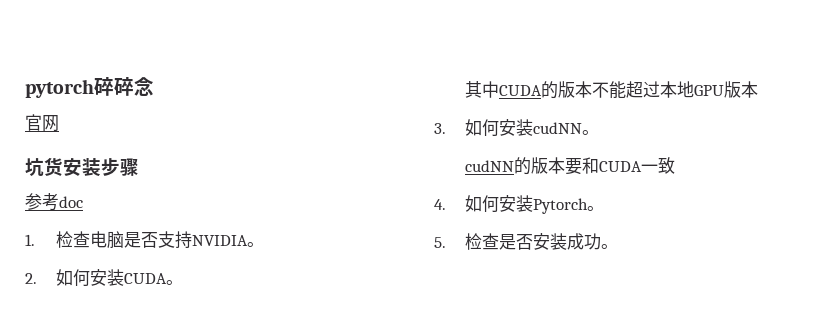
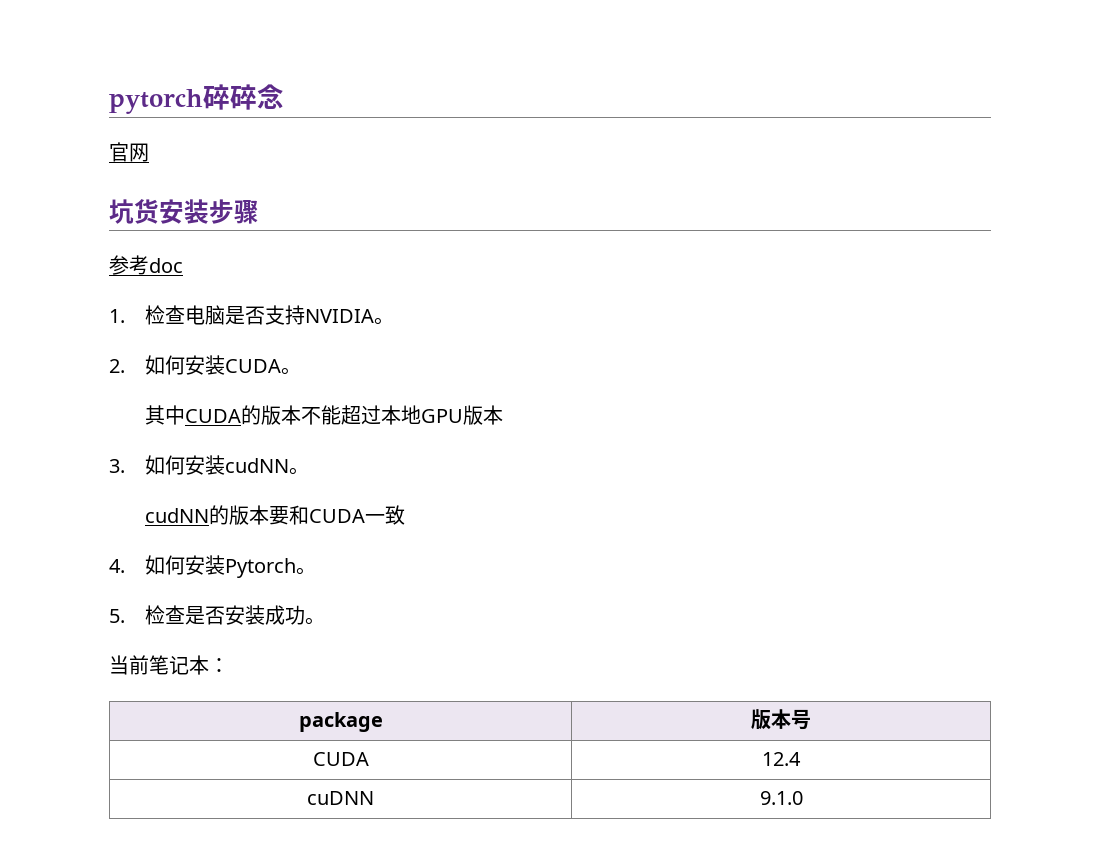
+ 当前笔记本：
+ package | 版本号
+ CUDA | 12.4
+ cuDNN | 9.1.0

